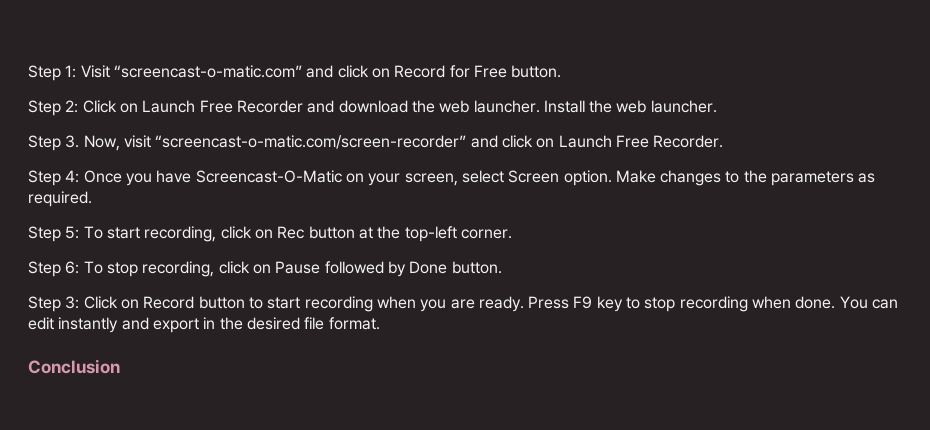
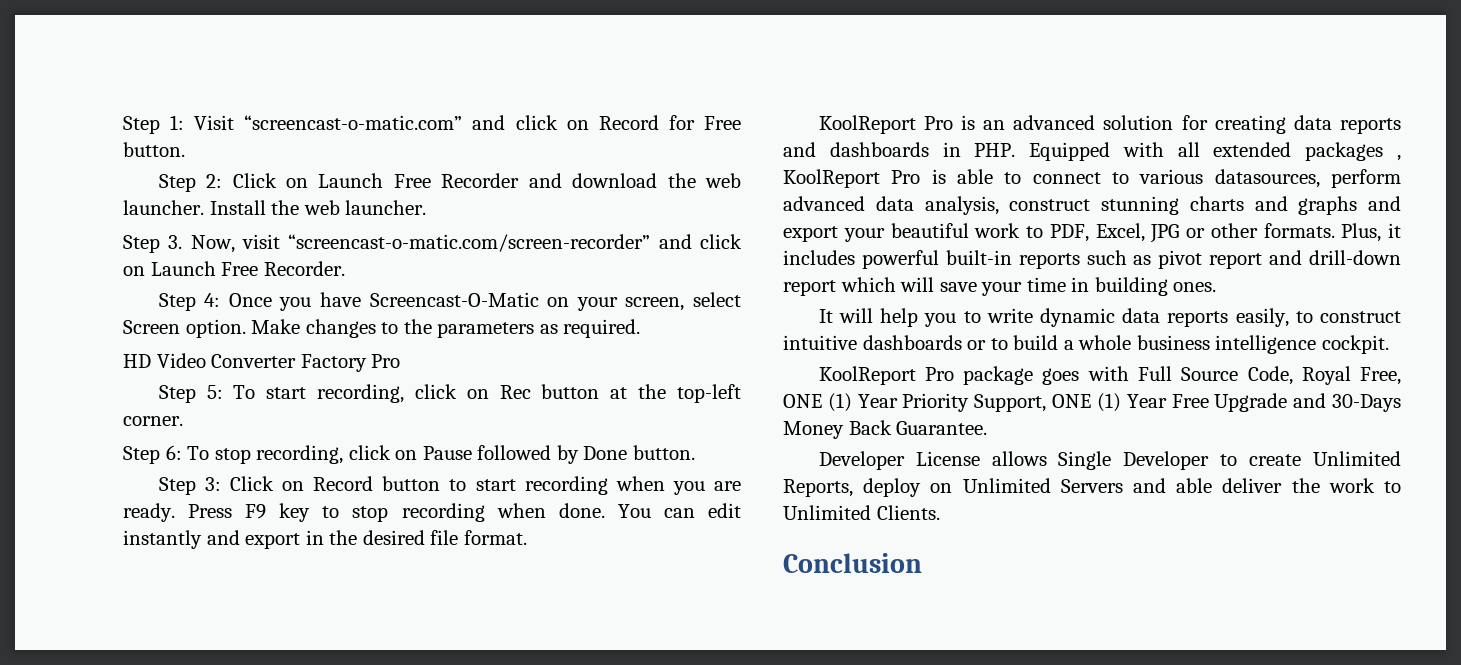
+ HD Video Converter Factory Pro
+ KoolReport Pro is an advanced solution for creating data reports and dashboards in PHP. Equipped with all extended packages , KoolReport Pro is able to connect to various datasources, perform advanced data analysis, construct stunning charts and graphs and export your beautiful work to PDF, Excel, JPG or other formats. Plus, it includes powerful built-in reports such as pivot report and drill-down report which will save your time in building ones.
+ It will help you to write dynamic data reports easily, to construct intuitive dashboards or to build a whole business intelligence cockpit.
+ KoolReport Pro package goes with Full Source Code, Royal Free, ONE (1) Year Priority Support, ONE (1) Year Free Upgrade and 30-Days Money Back Guarantee.
+ Developer License allows Single Developer to create Unlimited Reports, deploy on Unlimited Servers and able deliver the work to Unlimited Clients.

